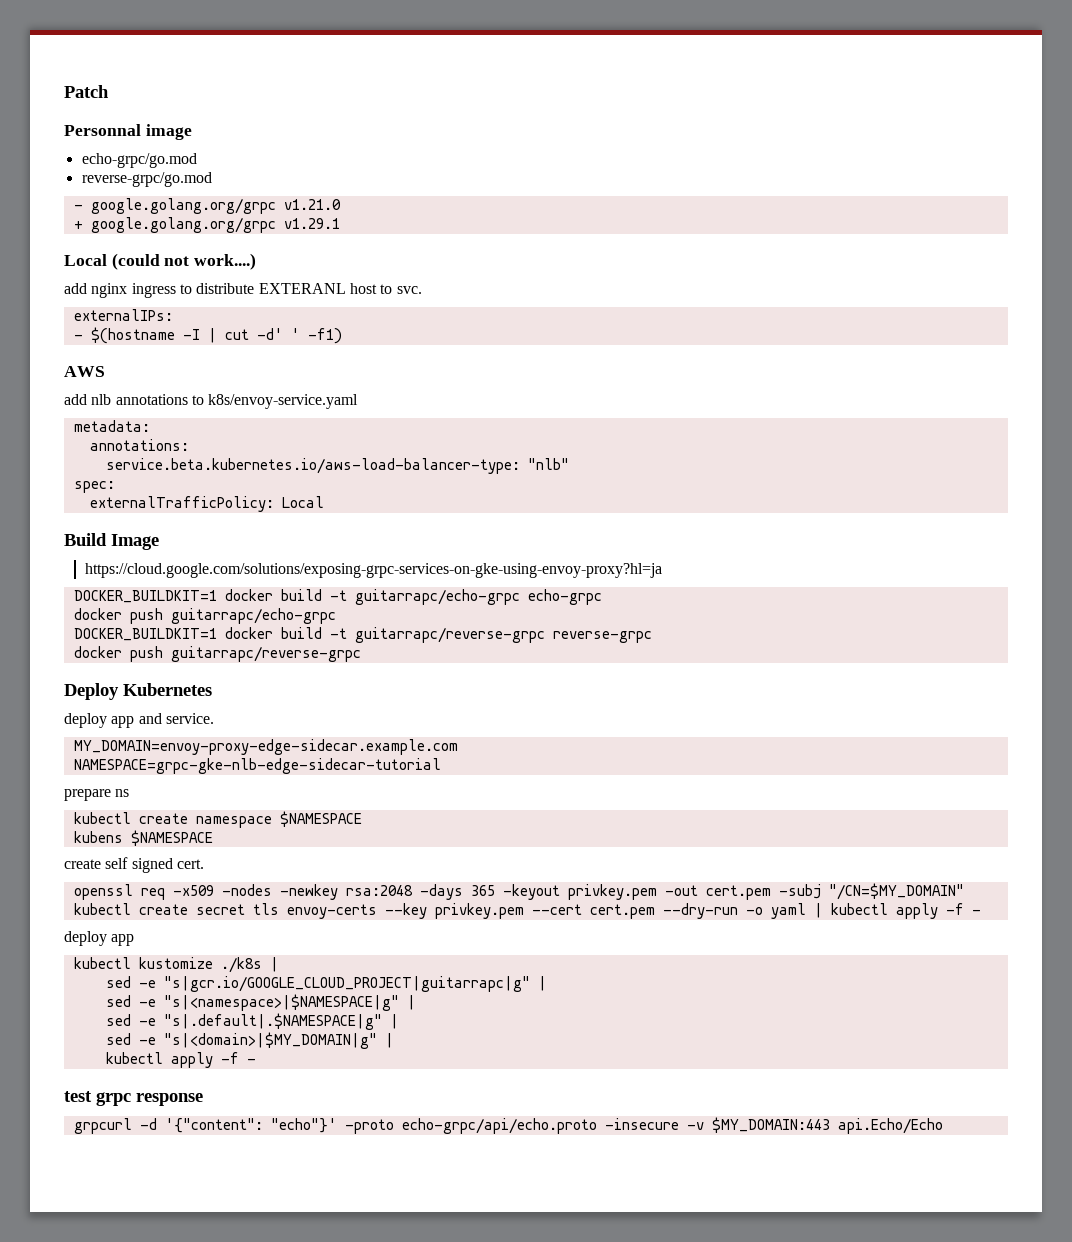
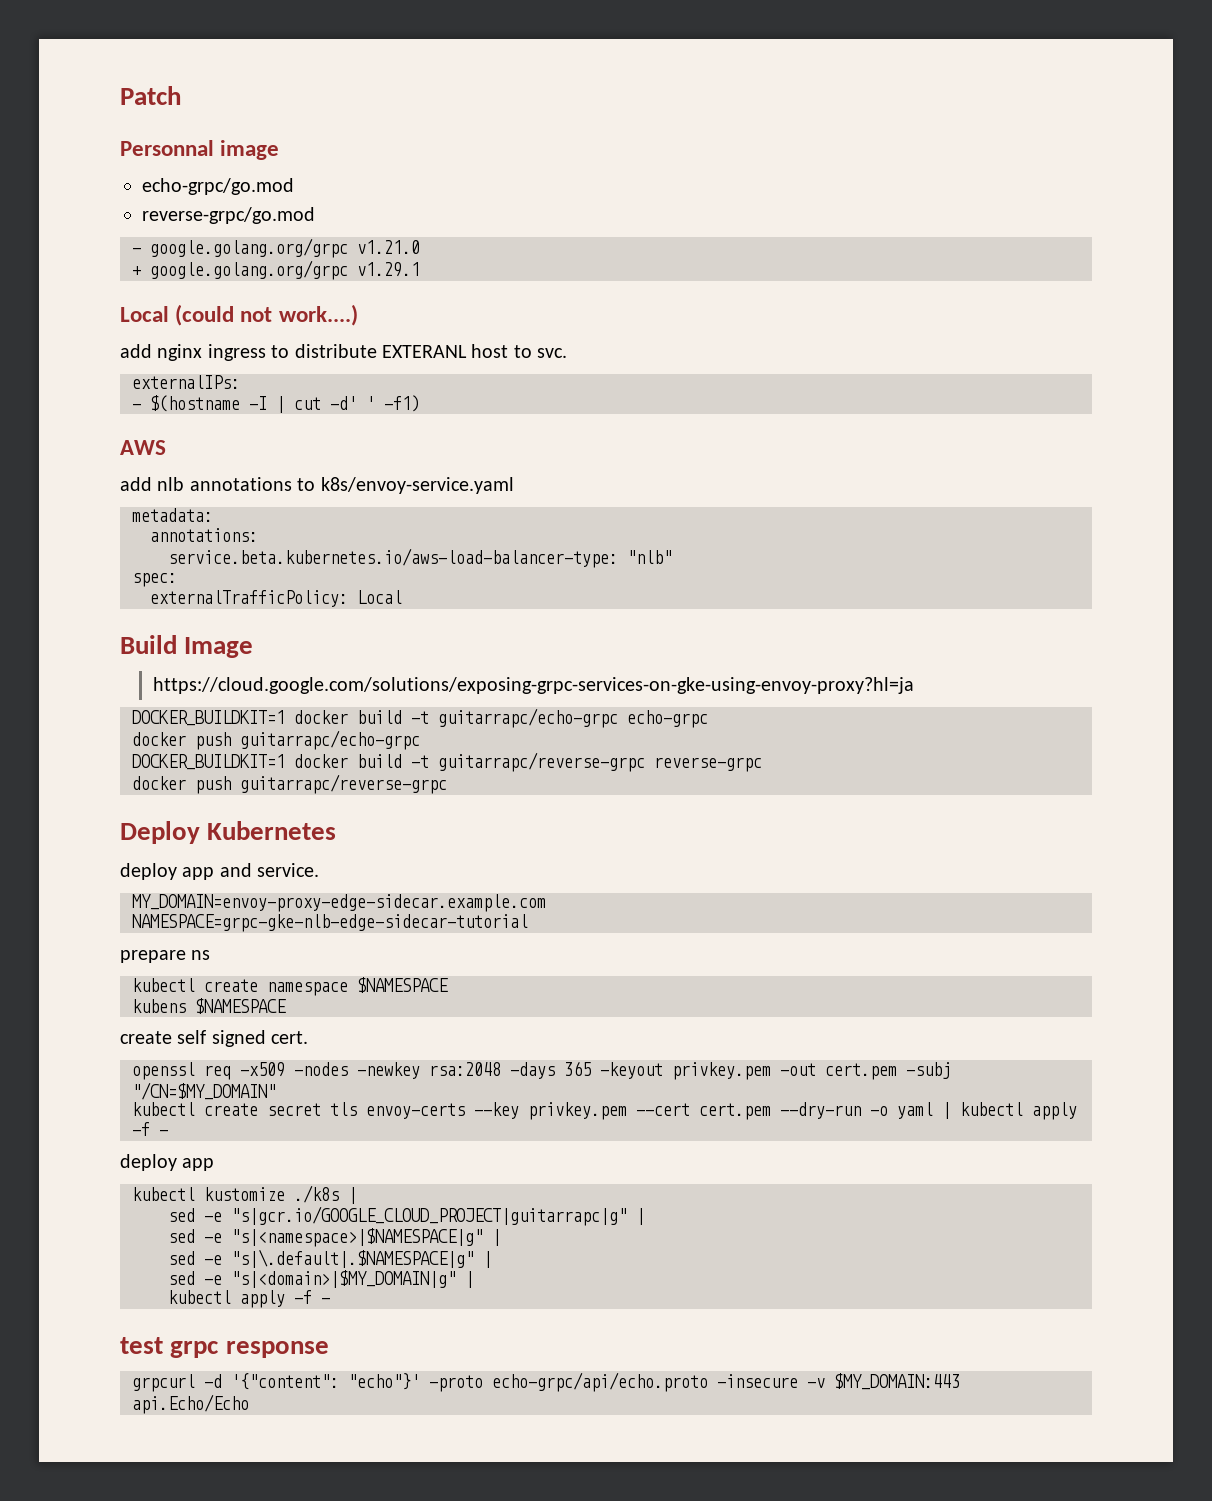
- sed -e "s|.default|.$NAMESPACE|g" |
+ sed -e "s|\.default|.$NAMESPACE|g" |

